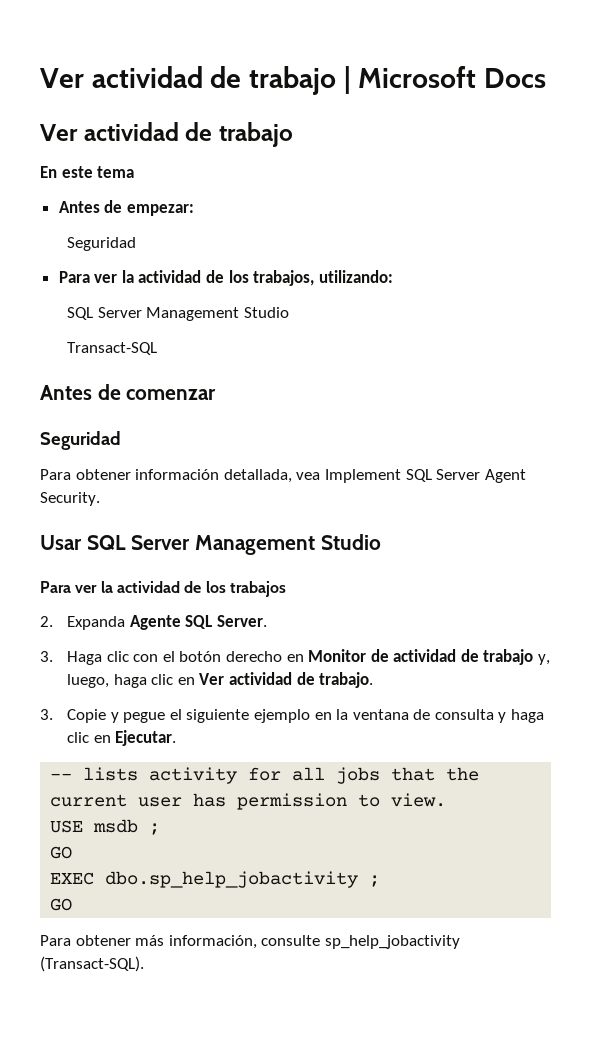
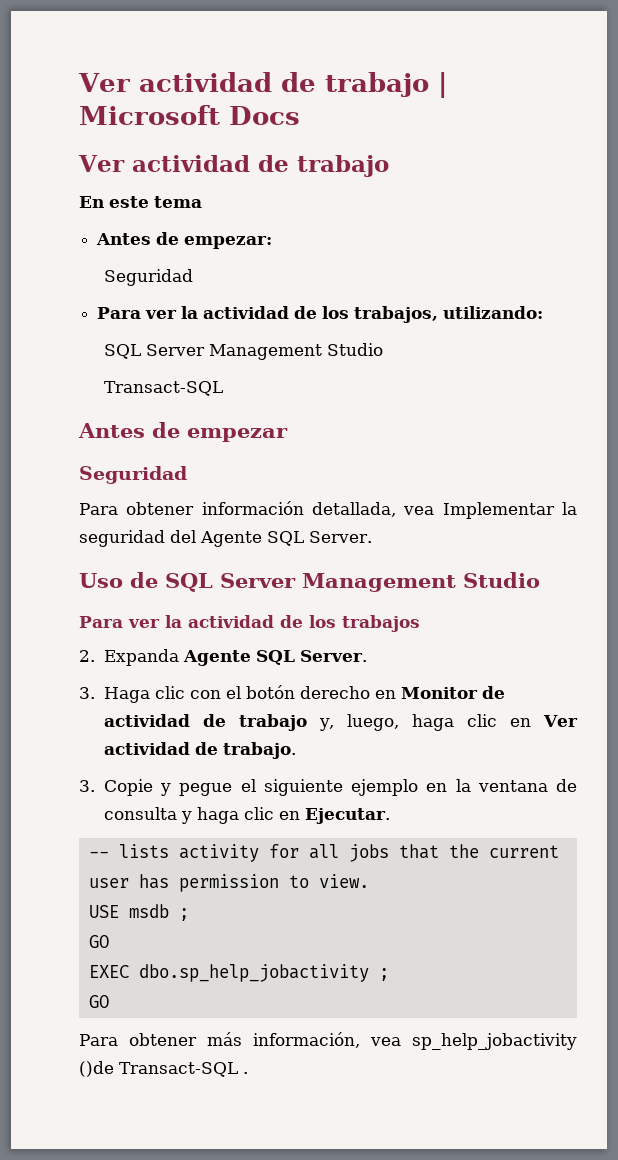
- Antes de comenzar
+ Antes de empezar
- Para obtener información detallada, vea Implement SQL Server Agent Security.
- Usar SQL Server Management Studio
+ Para obtener información detallada, vea Implementar la seguridad del Agente SQL Server.
+ Uso de SQL Server Management Studio
- Para obtener más información, consulte sp_help_jobactivity (Transact-SQL).
+ Para obtener más información, vea sp_help_jobactivity ()de Transact-SQL .

